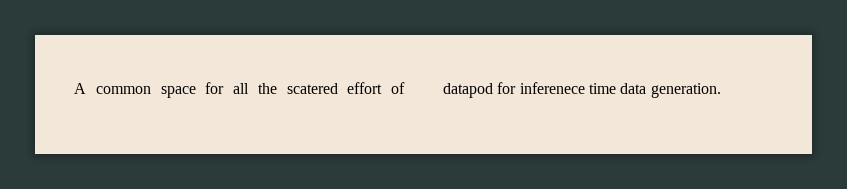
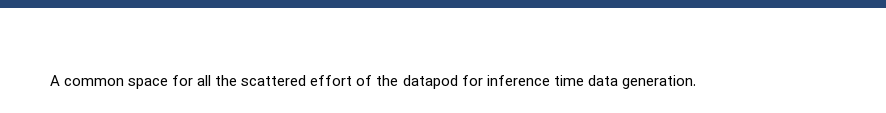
- A common space for all the scatered effort of datapod for inferenece time data generation.
+ A common space for all the scattered effort of the datapod for inference time data generation.

